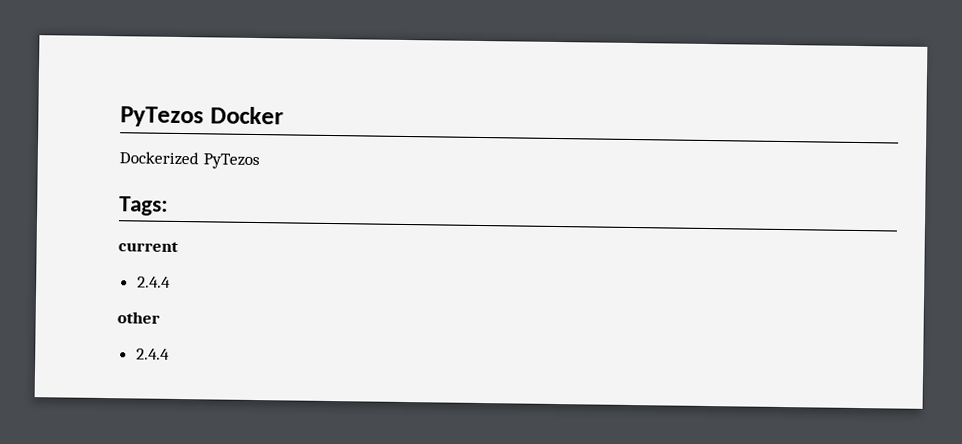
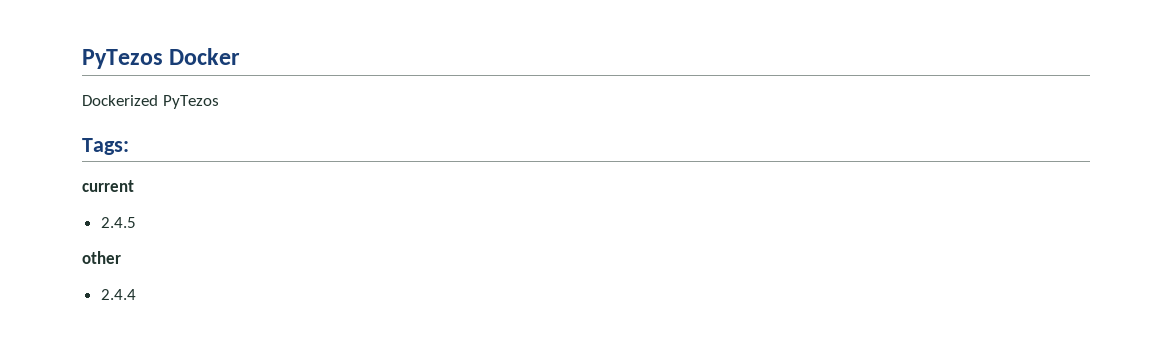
  current
- 2.4.4
+ 2.4.5

